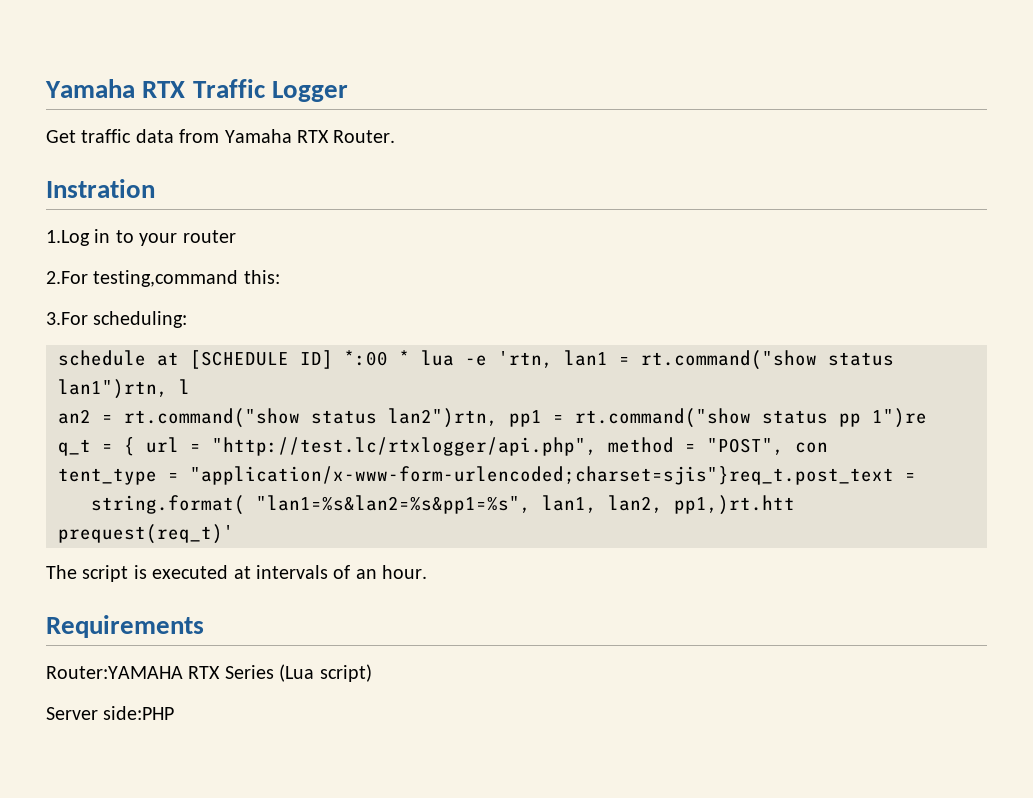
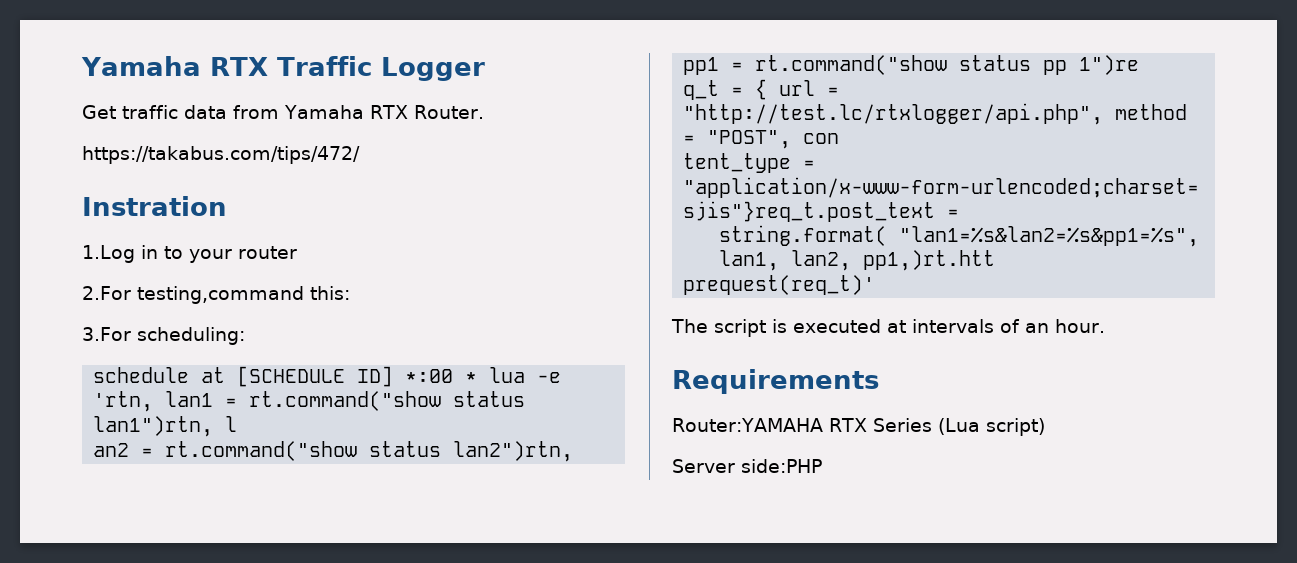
+ https://takabus.com/tips/472/

